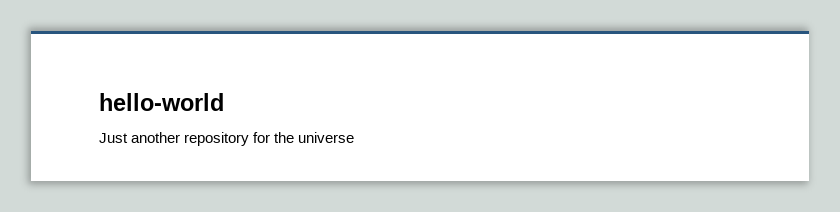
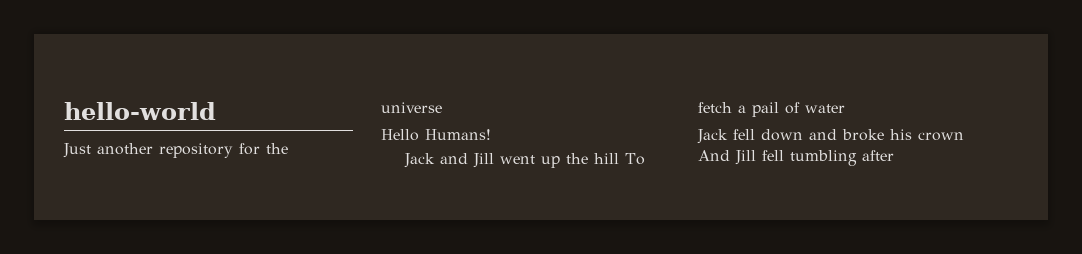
+ Hello Humans!
+ Jack and Jill went up the hill To fetch a pail of water
+ Jack fell down and broke his crown And Jill fell tumbling after

